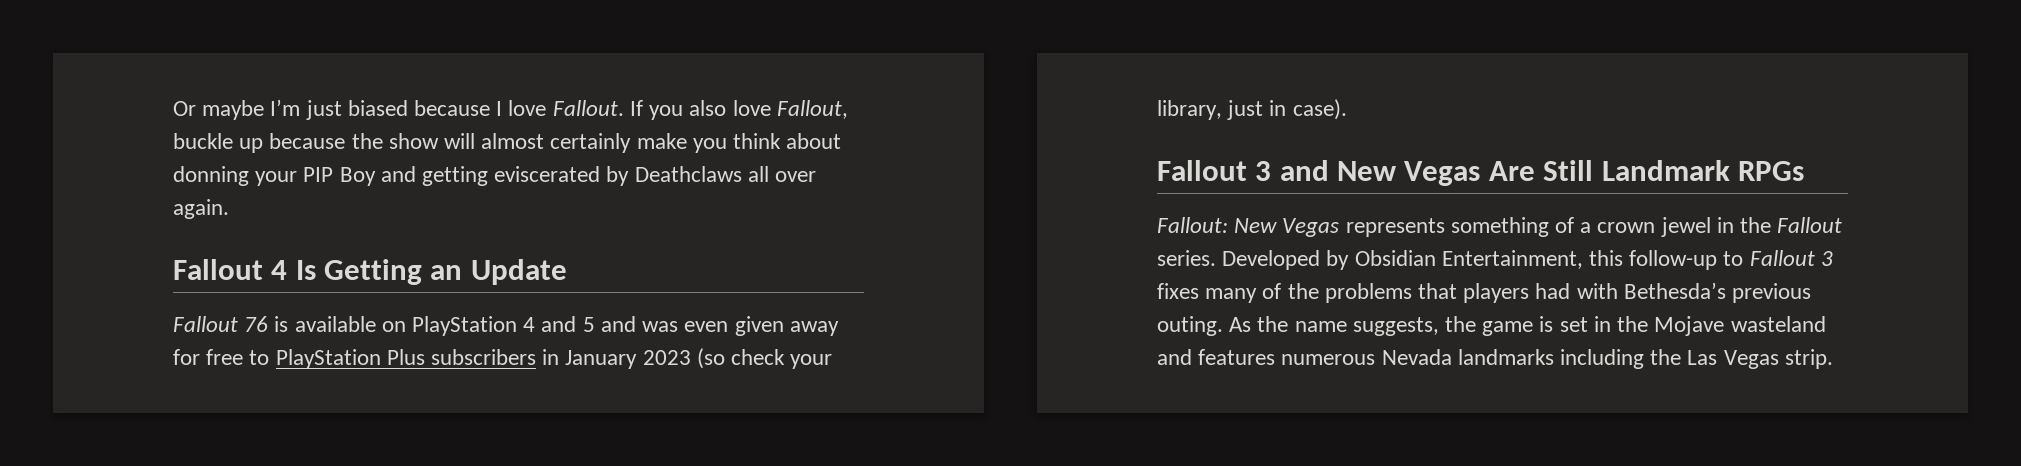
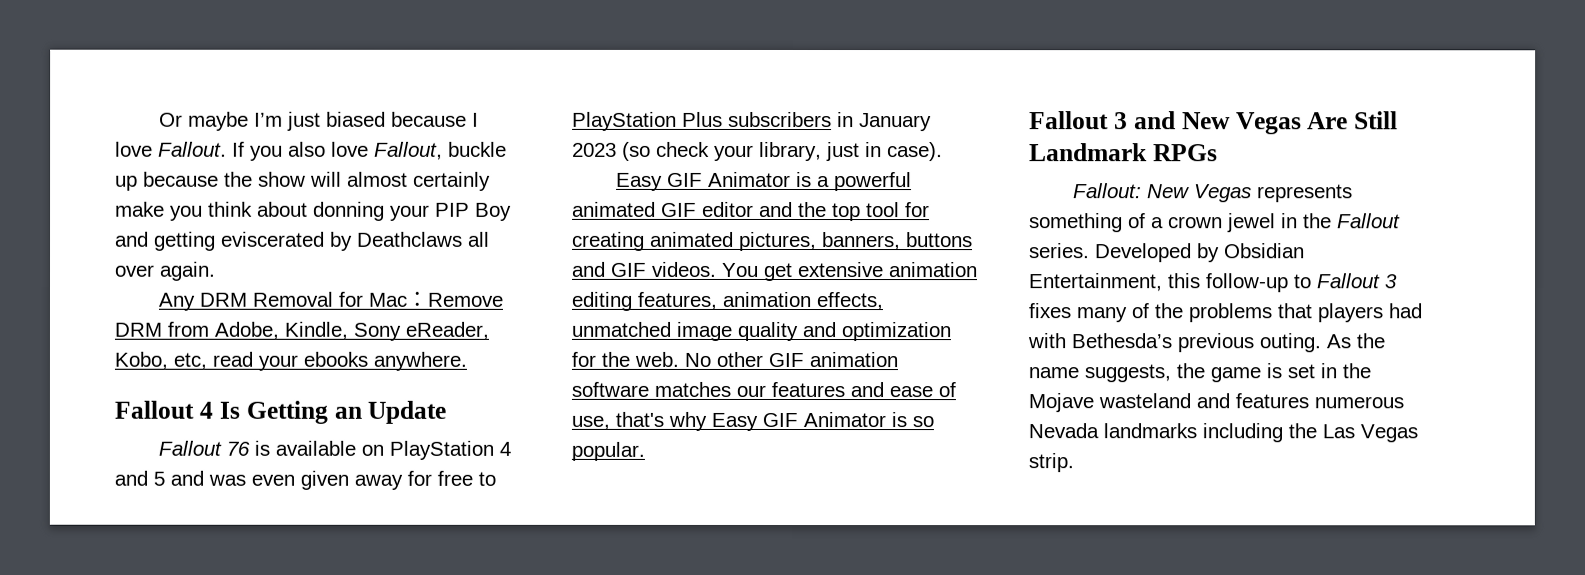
+ Any DRM Removal for Mac：Remove DRM from Adobe, Kindle, Sony eReader, Kobo, etc, read your ebooks anywhere.
+ Easy GIF Animator is a powerful animated GIF editor and the top tool for creating animated pictures, banners, buttons and GIF videos. You get extensive animation editing features, animation effects, unmatched image quality and optimization for the web. No other GIF animation software matches our features and ease of use, that's why Easy GIF Animator is so popular.

